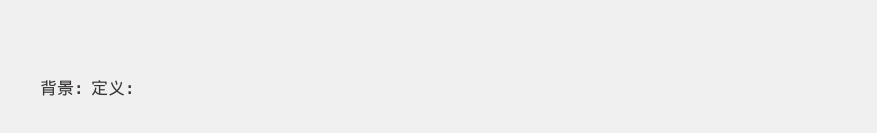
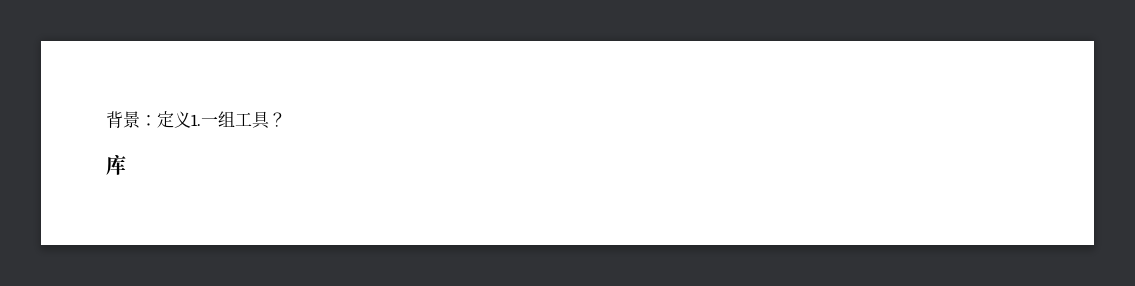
- 背景：定义：
+ 背景：定义1.一组工具？
+ 库

